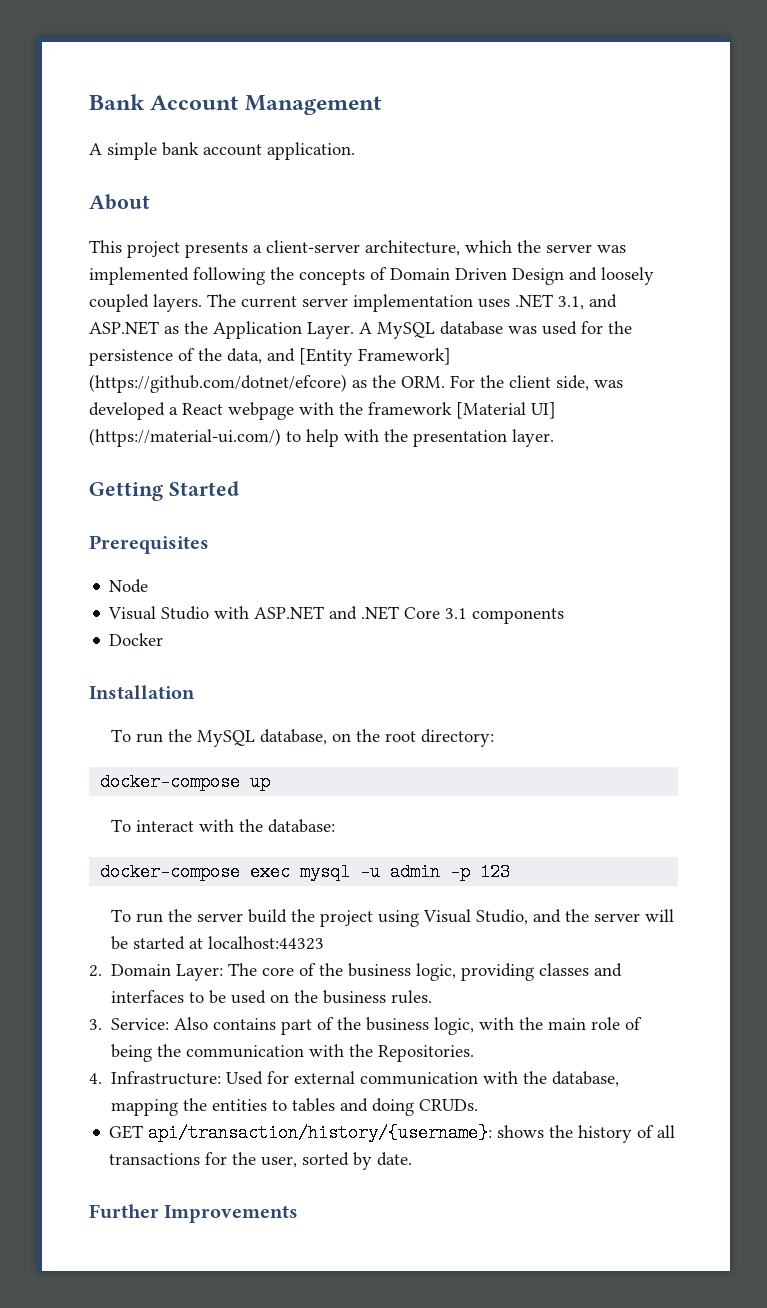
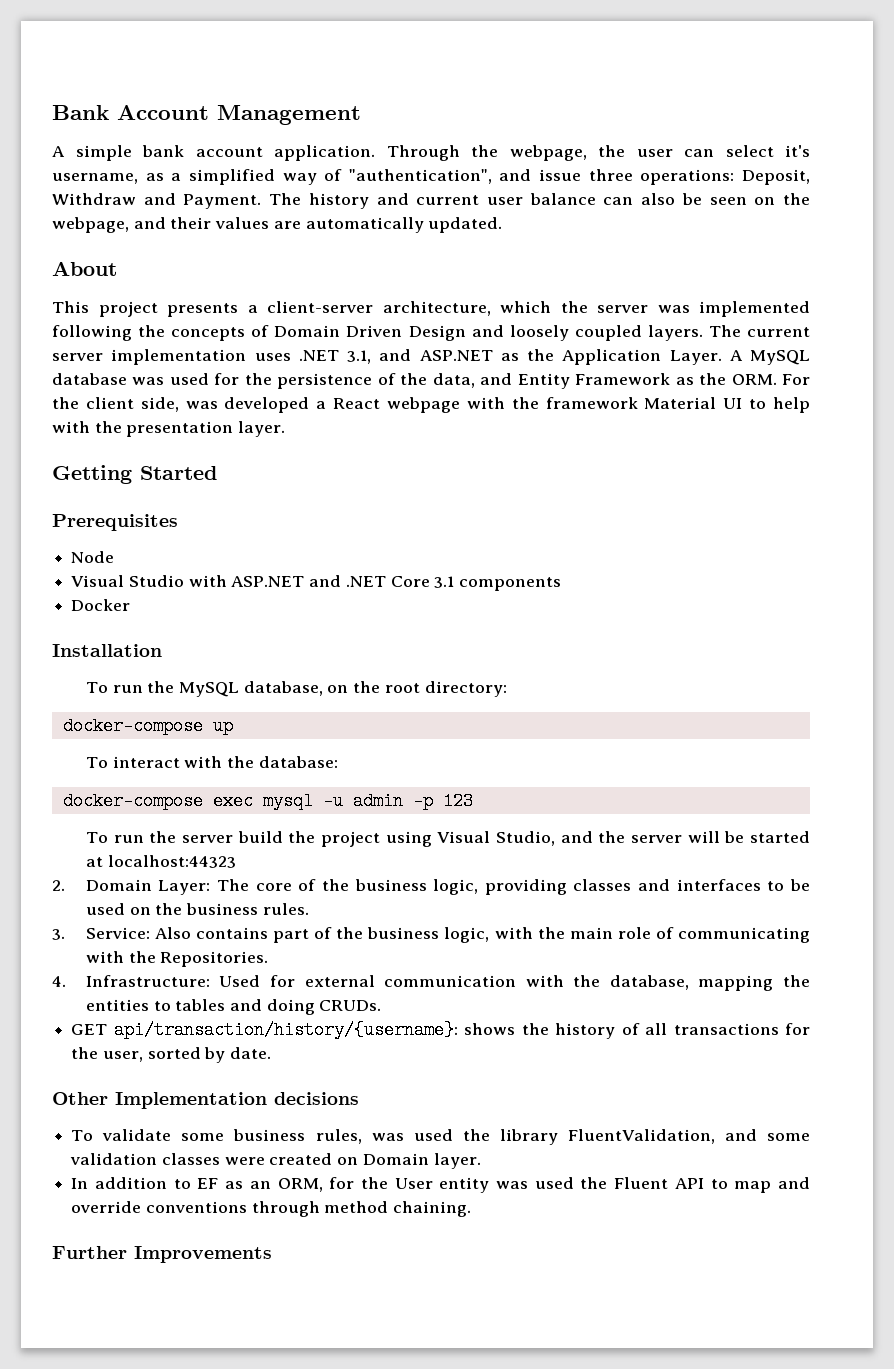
+ Through the webpage, the user can select it's username, as a simplified way of "authentication", and issue three operations: Deposit, Withdraw and Payment. The history and current user balance can also be seen on the webpage, and their values are automatically updated.
- A MySQL database was used for the persistence of the data, and [Entity Framework] (https://github.com/dotnet/efcore) as the ORM. For the client side, was developed a React webpage with the framework [Material UI] (https://material-ui.com/) to help with the presentation layer.
+ A MySQL database was used for the persistence of the data, and Entity Framework as the ORM. For the client side, was developed a React webpage with the framework Material UI to help with the presentation layer.
- 3. Service: Also contains part of the business logic, with the main role of being the communication with the Repositories.
+ 3. Service: Also contains part of the business logic, with the main role of communicating with the Repositories.
+ Other Implementation decisions
+ To validate some business rules, was used the library FluentValidation, and some validation classes were created on Domain layer.
+ In addition to EF as an ORM, for the User entity was used the Fluent API to map and override conventions through method chaining.

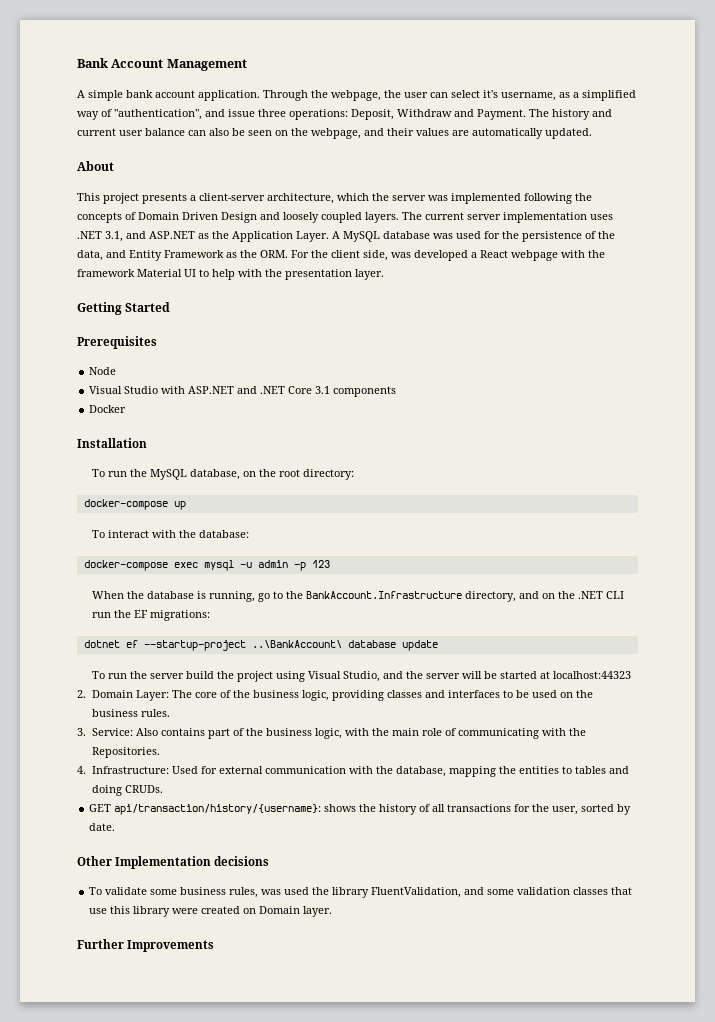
+ When the database is running, go to the BankAccount.Infrastructure directory, and on the .NET CLI run the EF migrations:
+ dotnet ef --startup-project ..\BankAccount\ database update
- To validate some business rules, was used the library FluentValidation, and some validation classes were created on Domain layer.
+ To validate some business rules, was used the library FluentValidation, and some validation classes that use this library were created on Domain layer.
- In addition to EF as an ORM, for the User entity was used the Fluent API to map and override conventions through method chaining.

